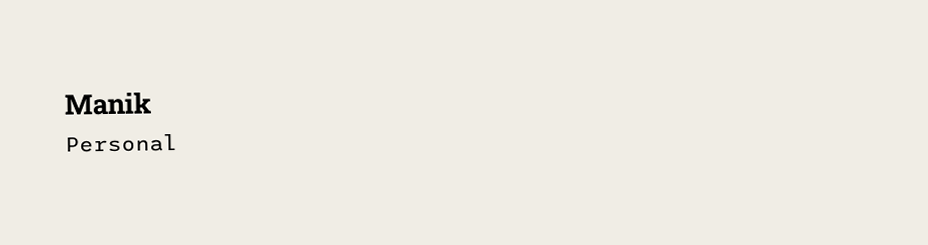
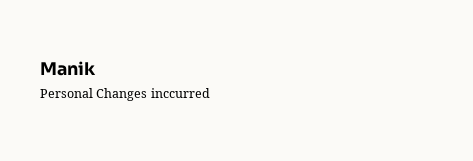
- Personal
+ Personal Changes inccurred

